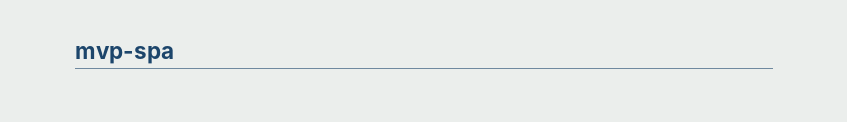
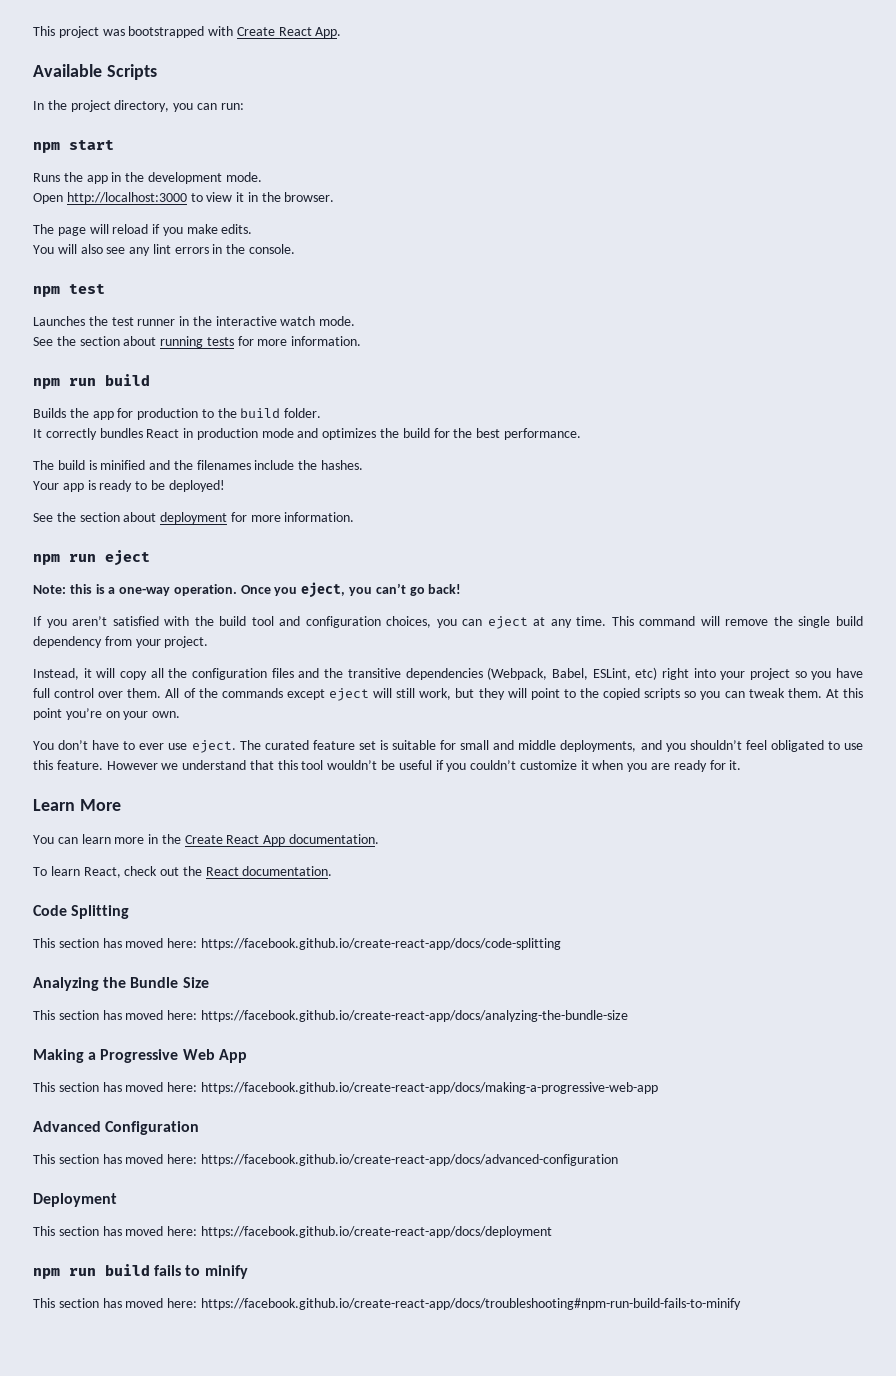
- mvp-spa
+ This project was bootstrapped with Create React App.
+ Available Scripts
+ In the project directory, you can run:
+ npm start
+ Runs the app in the development mode.
+ Open http://localhost:3000 to view it in the browser.
+ The page will reload if you make edits.
+ You will also see any lint errors in the console.
+ npm test
+ Launches the test runner in the interactive watch mode.
+ See the section about running tests for more information.
+ npm run build
+ Builds the app for production to the build folder.
+ It correctly bundles React in production mode and optimizes the build for the best performance.
+ The build is minified and the filenames include the hashes.
+ Your app is ready to be deployed!
+ See the section about deployment for more information.
+ npm run eject
+ Note: this is a one-way operation. Once you eject, you can’t go back!
+ If you aren’t satisfied with the build tool and configuration choices, you can eject at any time. This command will remove the single build dependency from your project.
+ Instead, it will copy all the configuration files and the transitive dependencies (Webpack, Babel, ESLint, etc) right into your project so you have full control over them. All of the commands except eject will still work, but they will point to the copied scripts so you can tweak them. At this point you’re on your own.
+ You don’t have to ever use eject. The curated feature set is suitable for small and middle deployments, and you shouldn’t feel obligated to use this feature. However we understand that this tool wouldn’t be useful if you couldn’t customize it when you are ready for it.
+ Learn More
+ You can learn more in the Create React App documentation.
+ To learn React, check out the React documentation.
+ Code Splitting
+ This section has moved here: https://facebook.github.io/create-react-app/docs/code-splitting
+ Analyzing the Bundle Size
+ This section has moved here: https://facebook.github.io/create-react-app/docs/analyzing-the-bundle-size
+ Making a Progressive Web App
+ This section has moved here: https://facebook.github.io/create-react-app/docs/making-a-progressive-web-app
+ Advanced Configuration
+ This section has moved here: https://facebook.github.io/create-react-app/docs/advanced-configuration
+ Deployment
+ This section has moved here: https://facebook.github.io/create-react-app/docs/deployment
+ npm run build fails to minify
+ This section has moved here: https://facebook.github.io/create-react-app/docs/troubleshooting#npm-run-build-fails-to-minify

